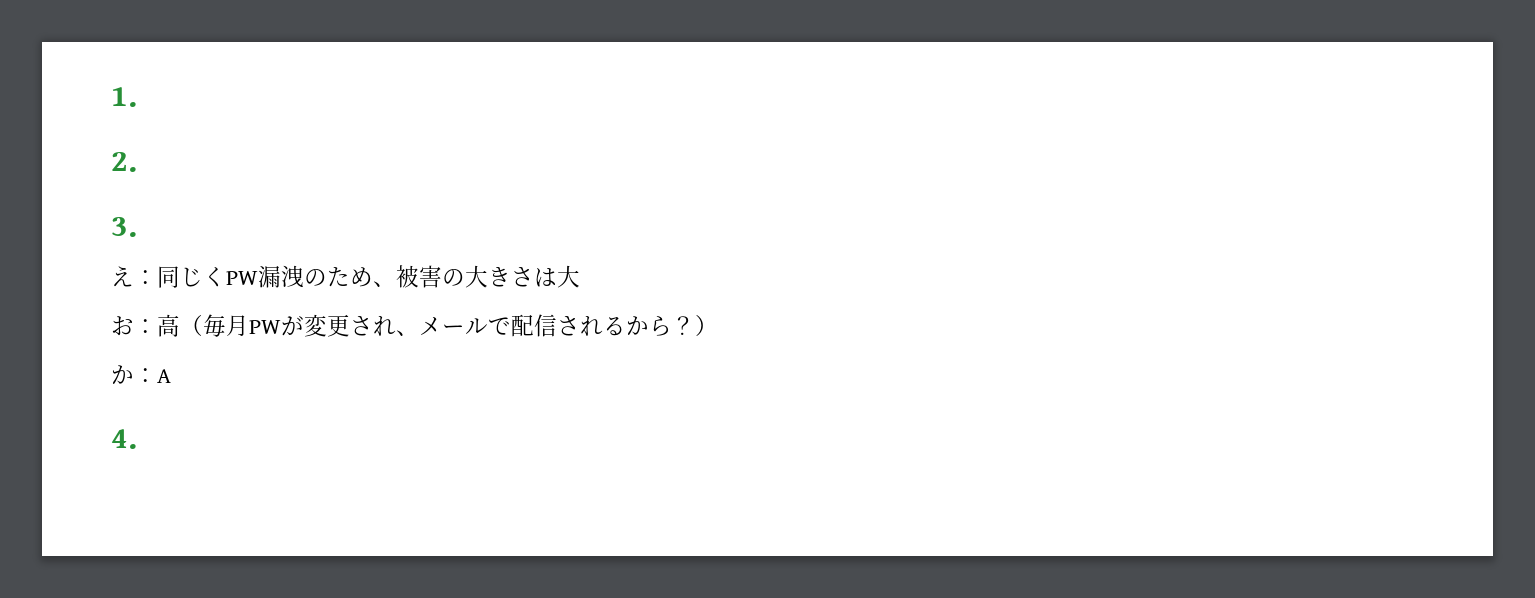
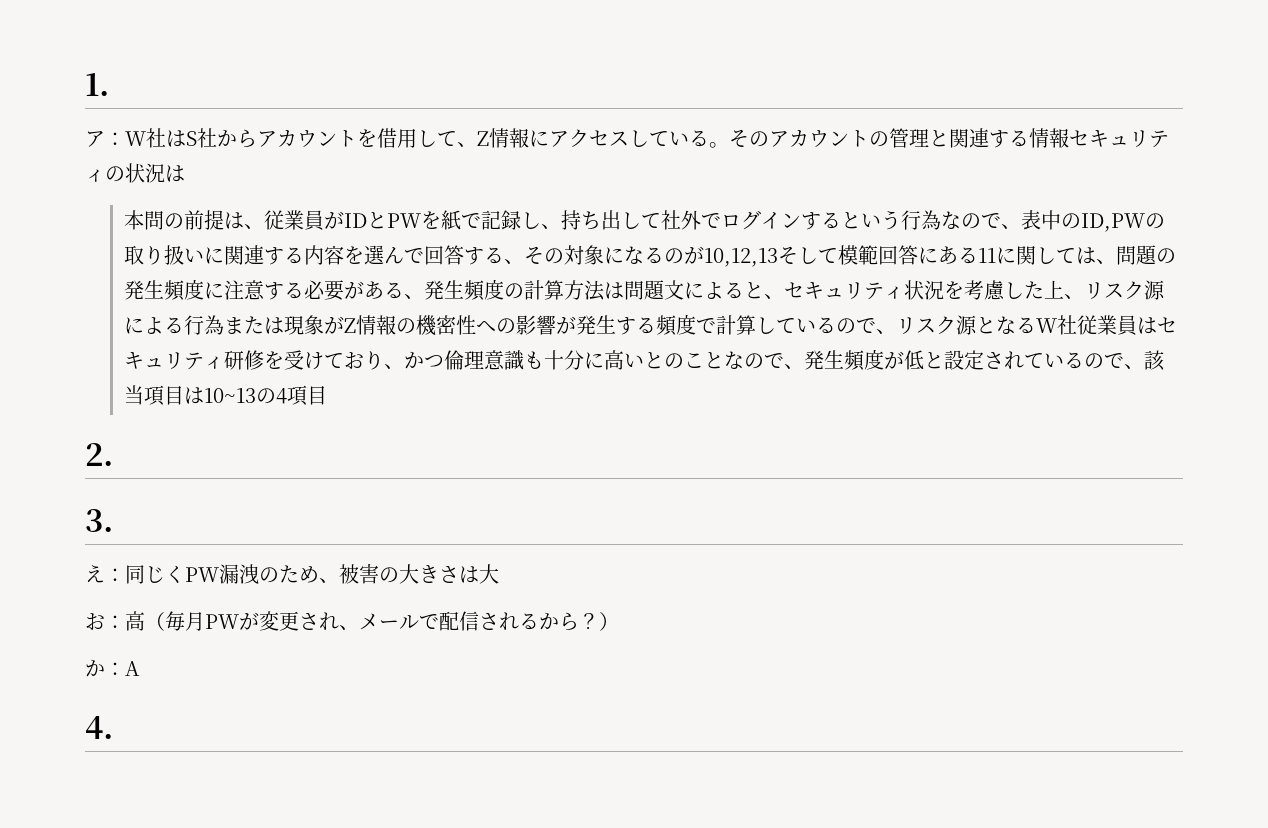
+ ア：W社はS社からアカウントを借用して、Z情報にアクセスしている。そのアカウントの管理と関連する情報セキュリティの状況は
+ 本問の前提は、従業員がIDとPWを紙で記録し、持ち出して社外でログインするという行為なので、表中のID,PWの取り扱いに関連する内容を選んで回答する、その対象になるのが10,12,13そして模範回答にある11に関しては、問題の発生頻度に注意する必要がある、発生頻度の計算方法は問題文によると、セキュリティ状況を考慮した上、リスク源による行為または現象がZ情報の機密性への影響が発生する頻度で計算しているので、リスク源となるW社従業員はセキュリティ研修を受けており、かつ倫理意識も十分に高いとのことなので、発生頻度が低と設定されているので、該当項目は10~13の4項目

